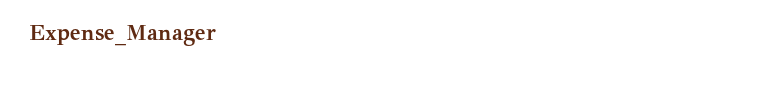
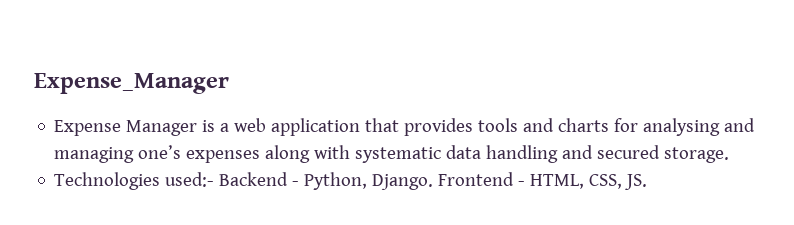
+ Expense Manager is a web application that provides tools and charts for analysing and managing one’s expenses along with systematic data handling and secured storage.
+ Technologies used:- Backend - Python, Django. Frontend - HTML, CSS, JS.

